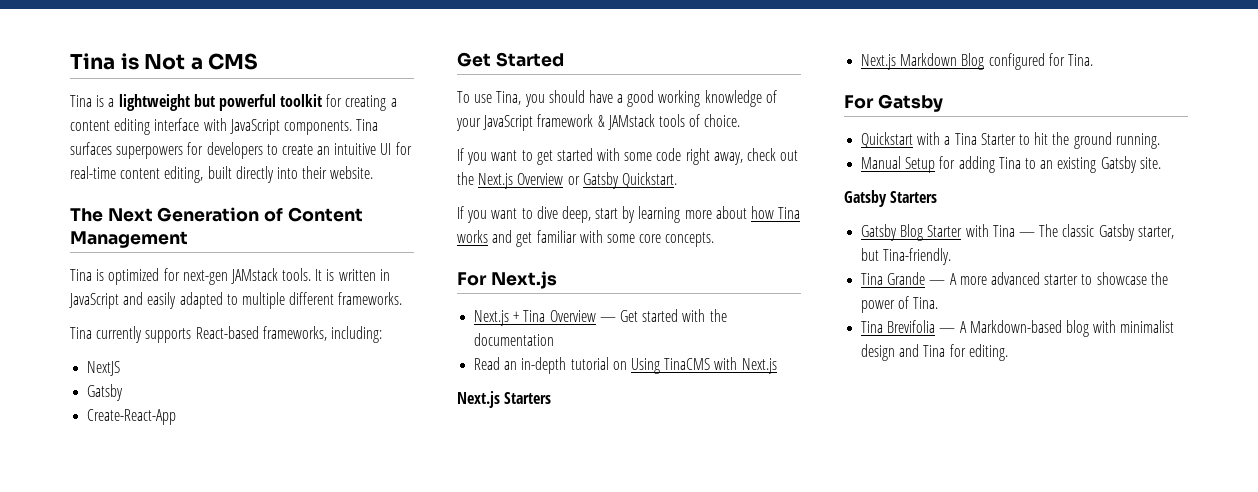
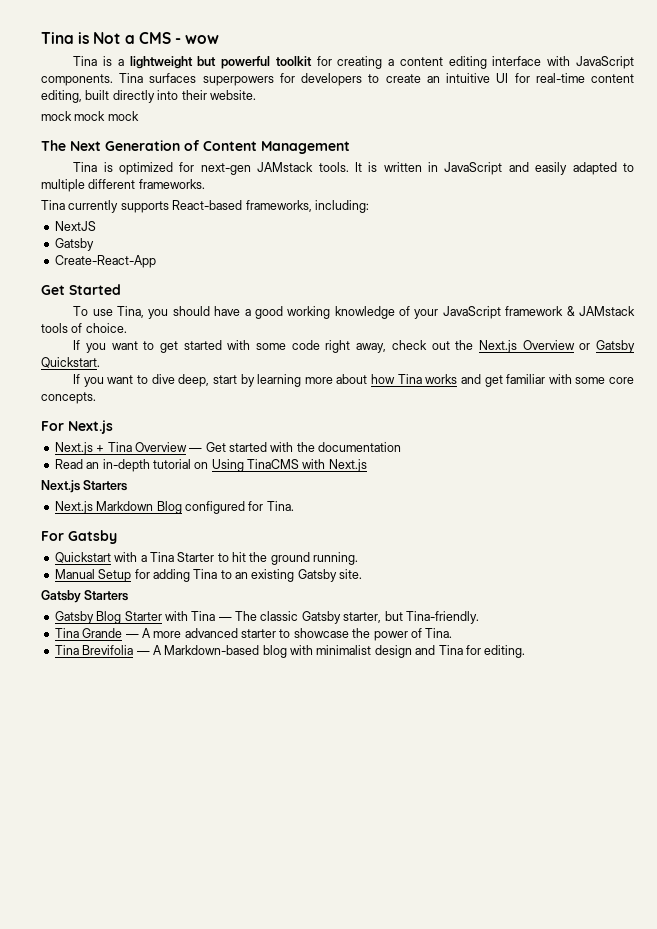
- Tina is Not a CMS
+ Tina is Not a CMS - wow
+ mock mock mock

